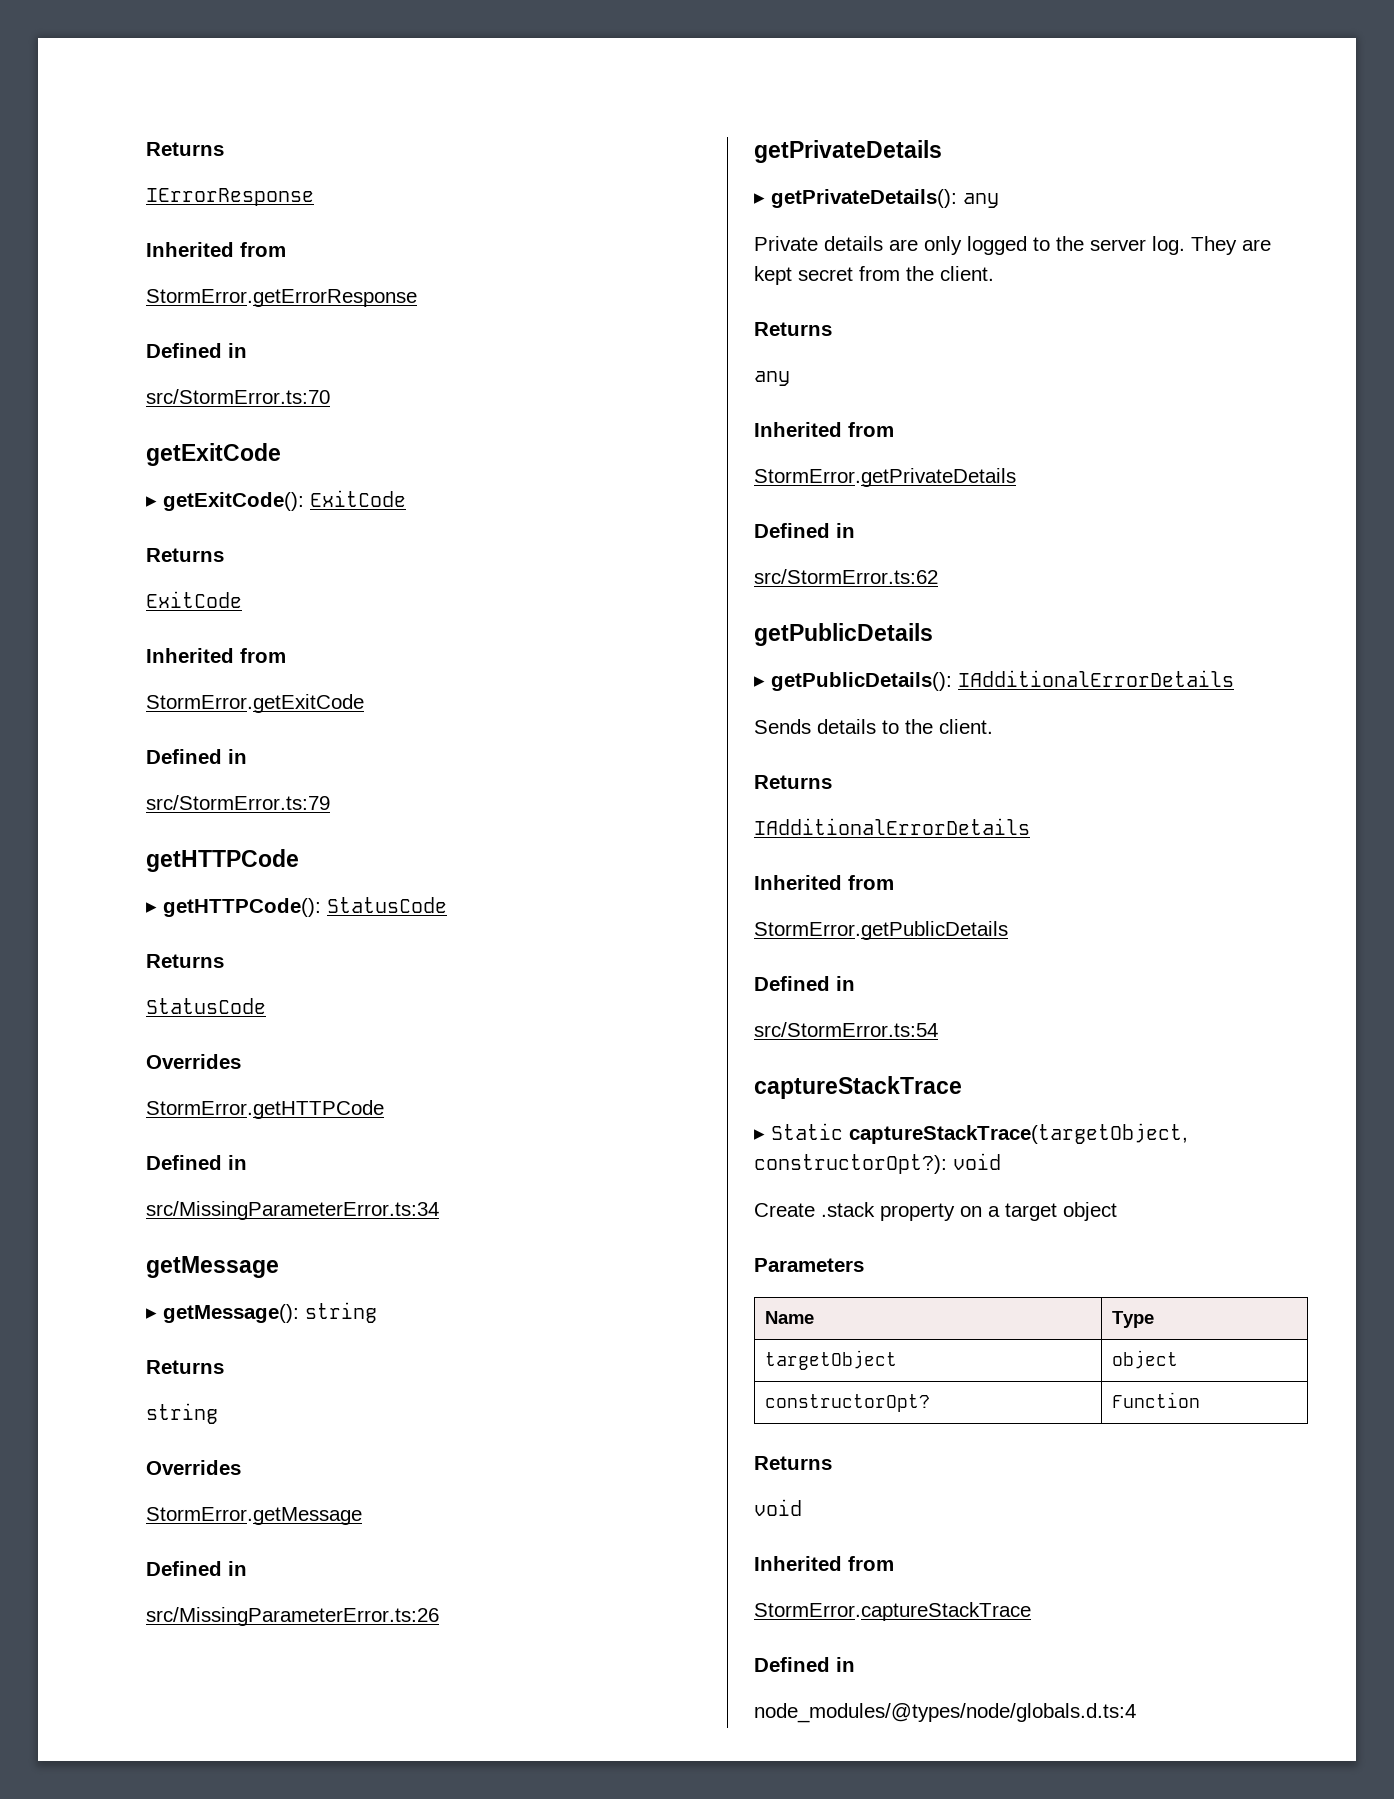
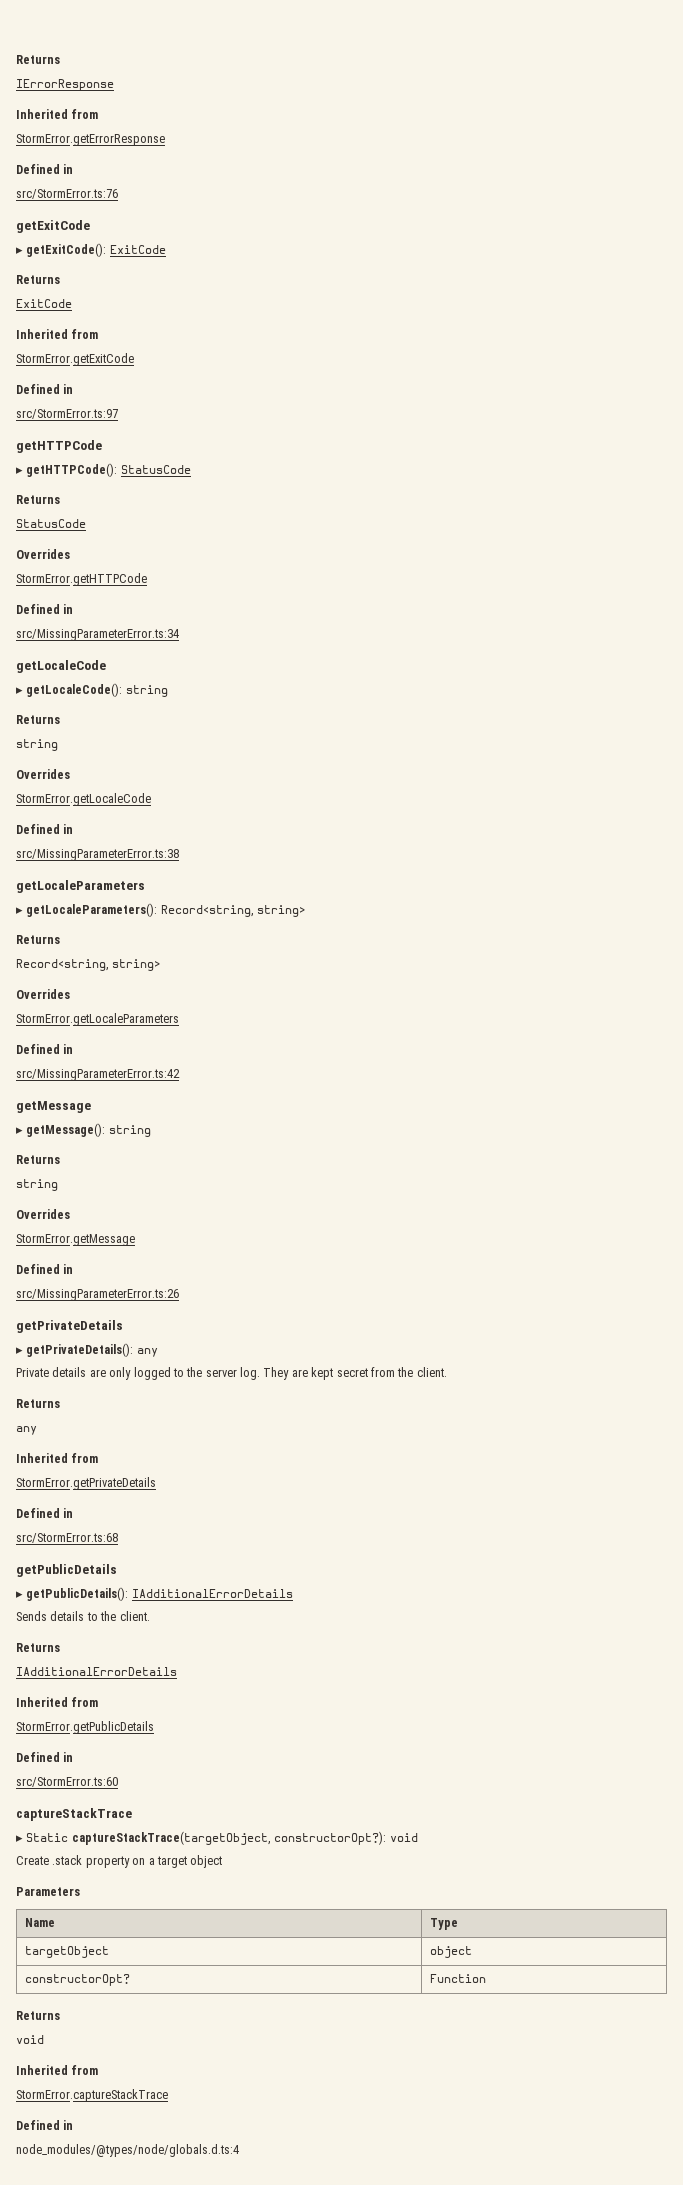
- src/StormError.ts:70
+ src/StormError.ts:76
- src/StormError.ts:79
+ src/StormError.ts:97
+ getLocaleCode
+ ▸ getLocaleCode(): string
+ Returns
+ string
+ Overrides
+ StormError.getLocaleCode
+ Defined in
+ src/MissingParameterError.ts:38
+ getLocaleParameters
+ ▸ getLocaleParameters(): Record<string, string>
+ Returns
+ Record<string, string>
+ Overrides
+ StormError.getLocaleParameters
+ Defined in
+ src/MissingParameterError.ts:42
- src/StormError.ts:62
+ src/StormError.ts:68
- src/StormError.ts:54
+ src/StormError.ts:60

